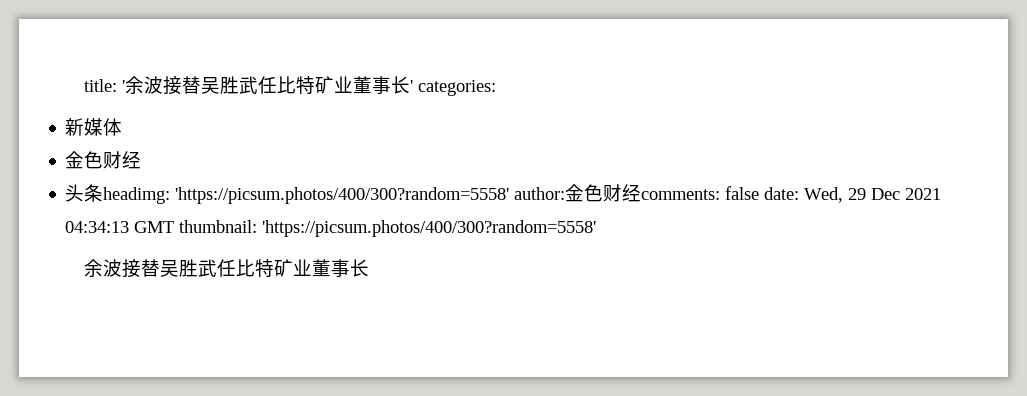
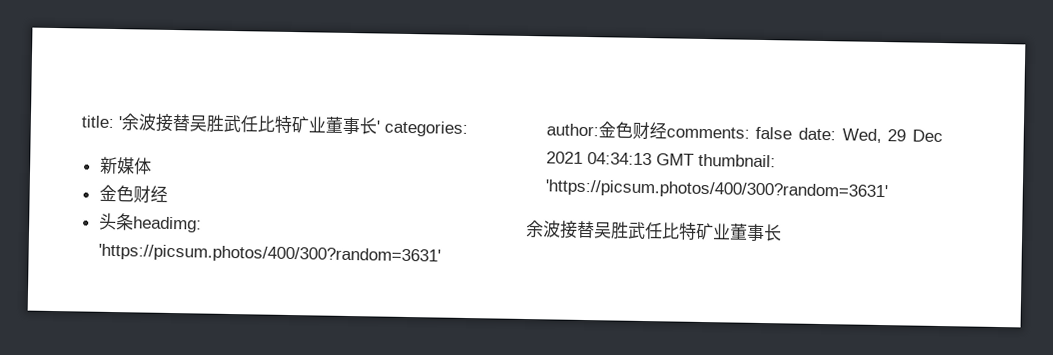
- 头条headimg: 'https://picsum.photos/400/300?random=5558' author:金色财经comments: false date: Wed, 29 Dec 2021 04:34:13 GMT thumbnail: 'https://picsum.photos/400/300?random=5558'
+ 头条headimg: 'https://picsum.photos/400/300?random=3631' author:金色财经comments: false date: Wed, 29 Dec 2021 04:34:13 GMT thumbnail: 'https://picsum.photos/400/300?random=3631'

